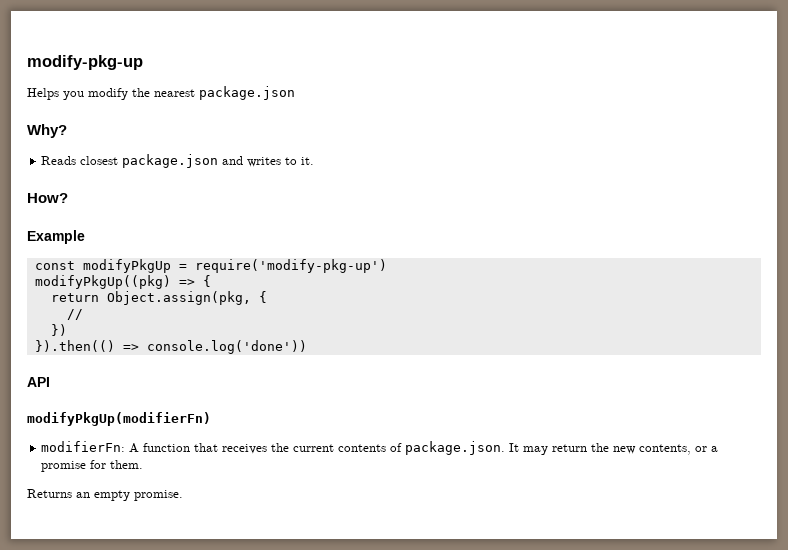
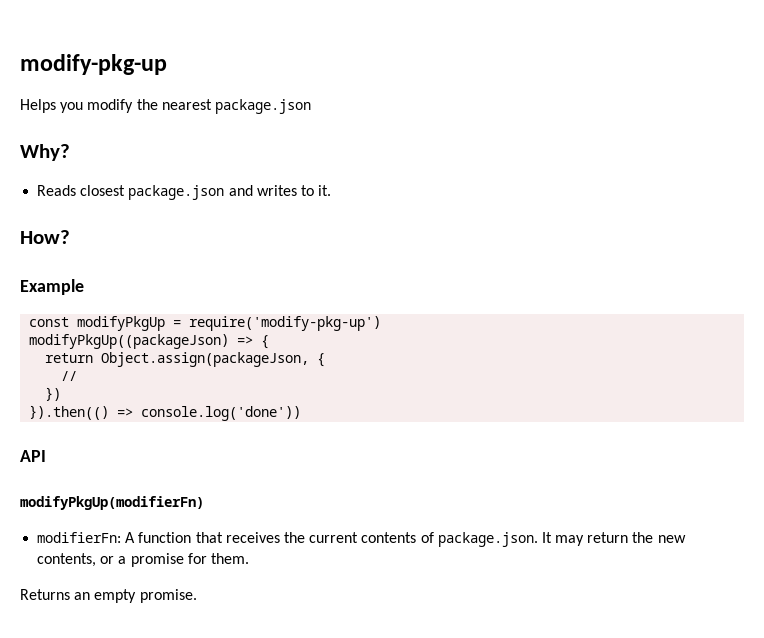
- modifyPkgUp((pkg) => {
+ modifyPkgUp((packageJson) => {
- return Object.assign(pkg, {
+ return Object.assign(packageJson, {

